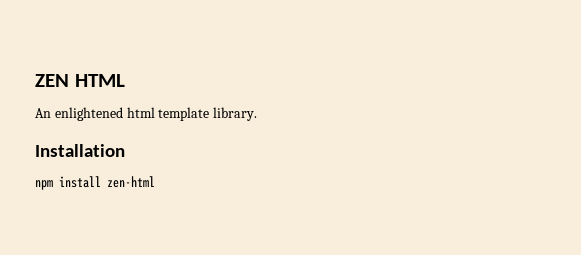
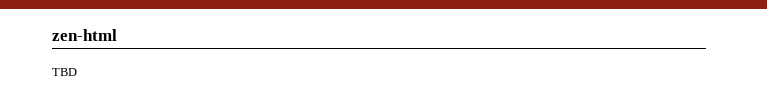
- ZEN HTML
- An enlightened html template library.
- Installation
- npm install zen-html
+ zen-html
+ TBD

